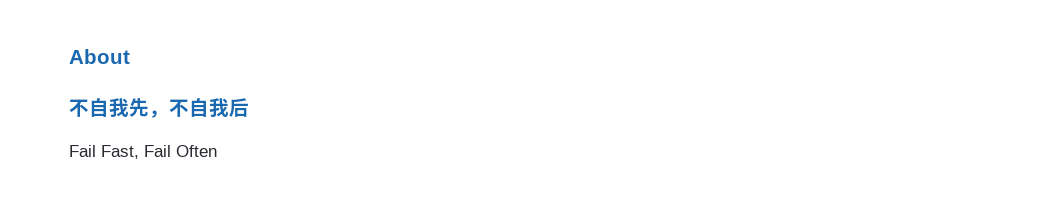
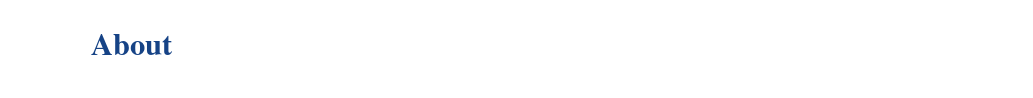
- 不自我先，不自我后
- Fail Fast, Fail Often

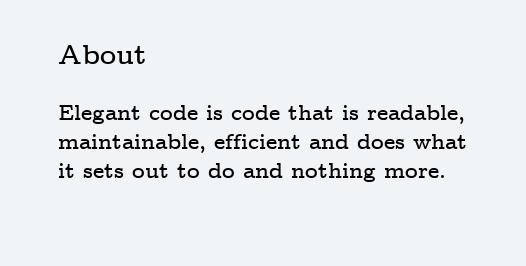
+ Elegant code is code that is readable, maintainable, efficient and does what it sets out to do and nothing more.

